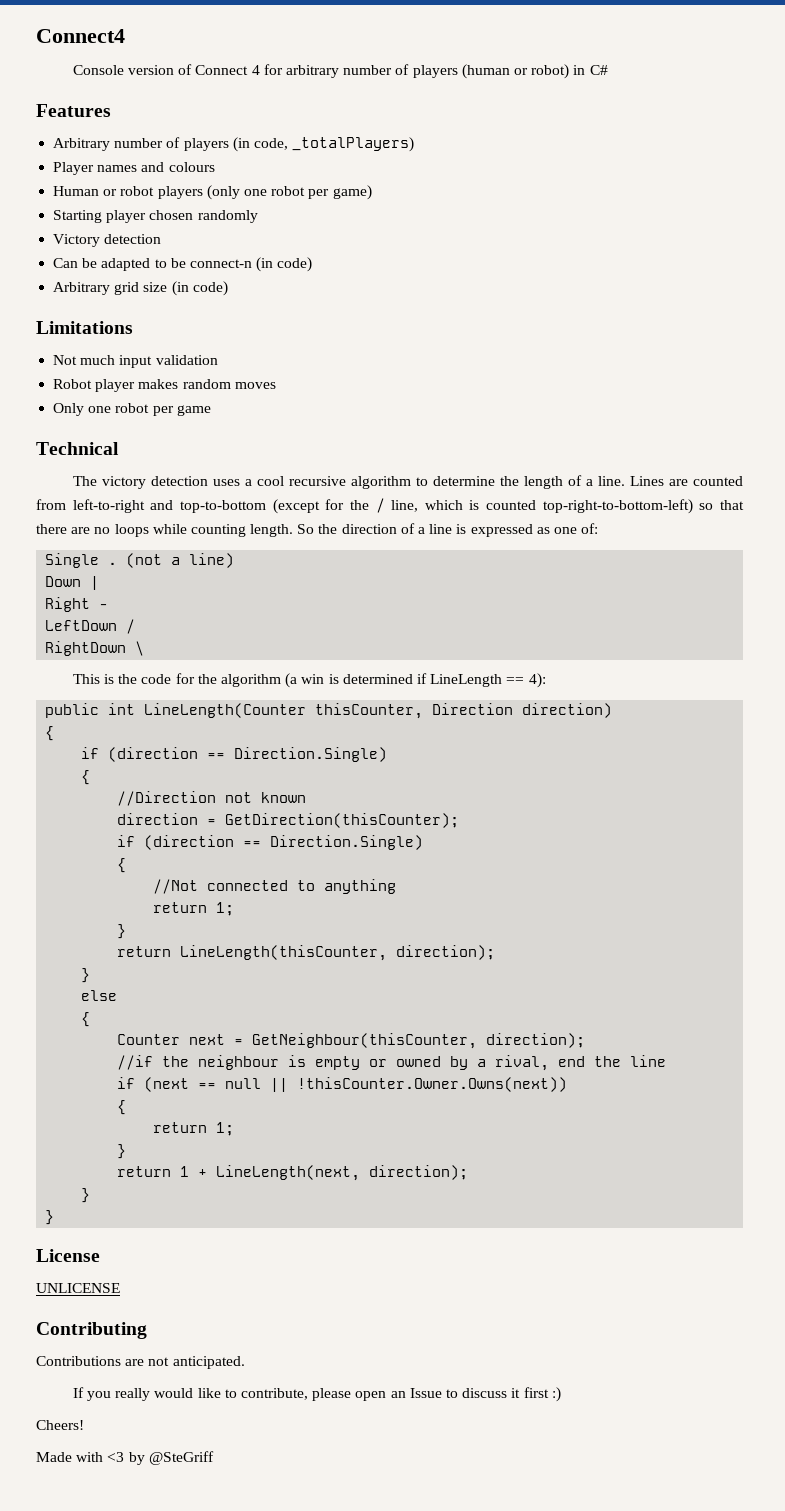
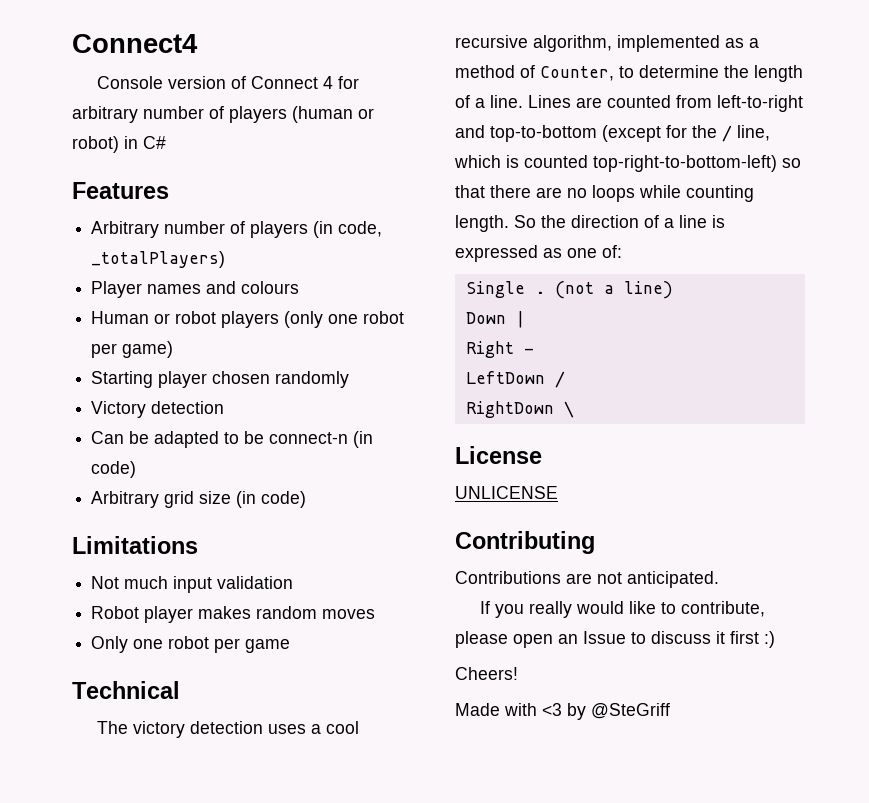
- The victory detection uses a cool recursive algorithm to determine the length of a line.
+ The victory detection uses a cool recursive algorithm, implemented as a method of Counter, to determine the length of a line.
- This is the code for the algorithm (a win is determined if LineLength == 4):
- public int LineLength(Counter thisCounter, Direction direction)
- {
- if (direction == Direction.Single)
- {
- //Direction not known
- direction = GetDirection(thisCounter);
- if (direction == Direction.Single)
- {
- //Not connected to anything
- return 1;
- }
- return LineLength(thisCounter, direction);
- }
- else
- {
- Counter next = GetNeighbour(thisCounter, direction);
- //if the neighbour is empty or owned by a rival, end the line
- if (next == null || !thisCounter.Owner.Owns(next))
- {
- return 1;
- }
- return 1 + LineLength(next, direction);
- }
- }

